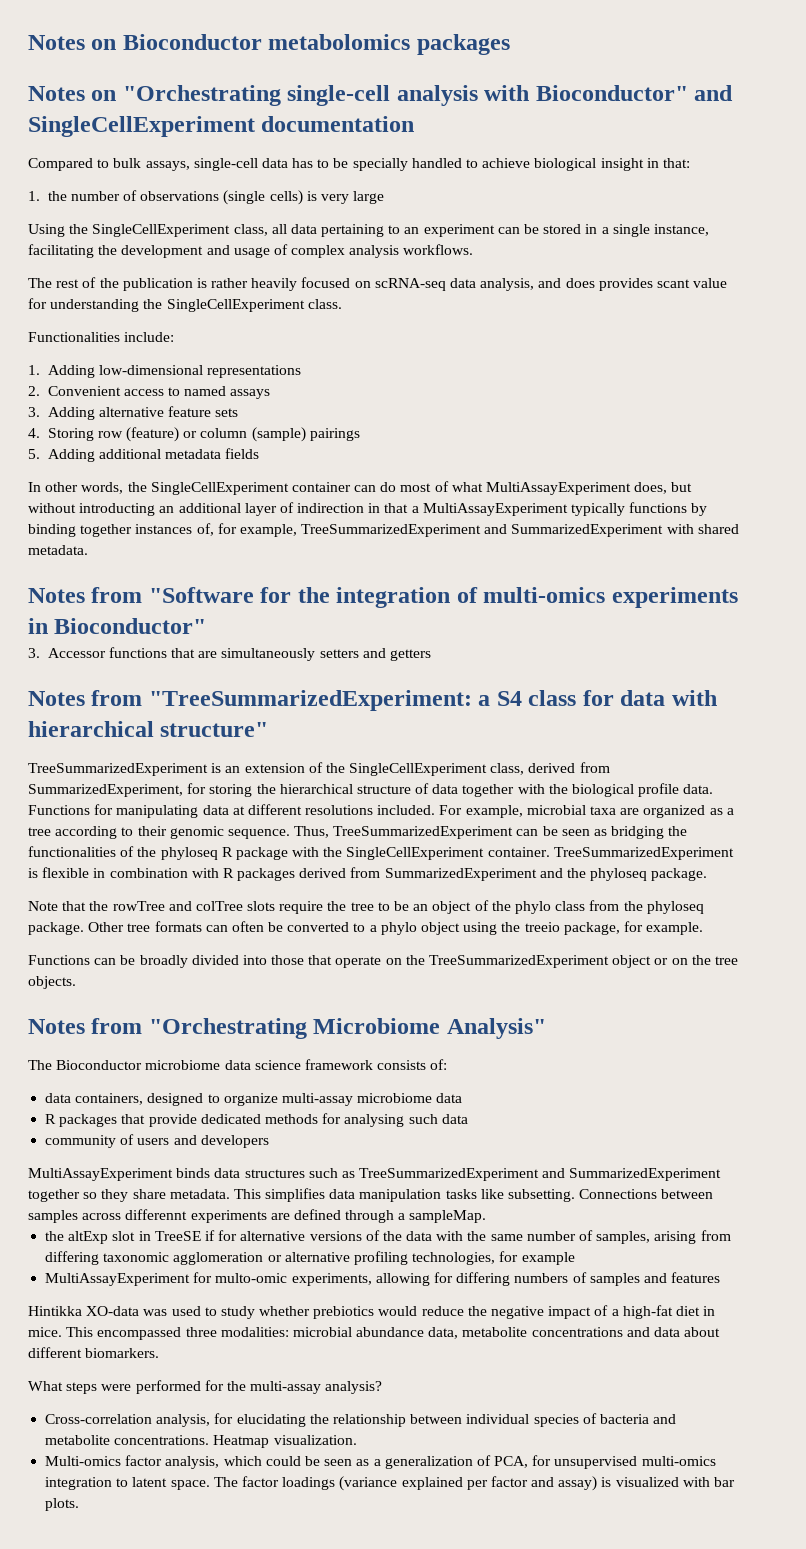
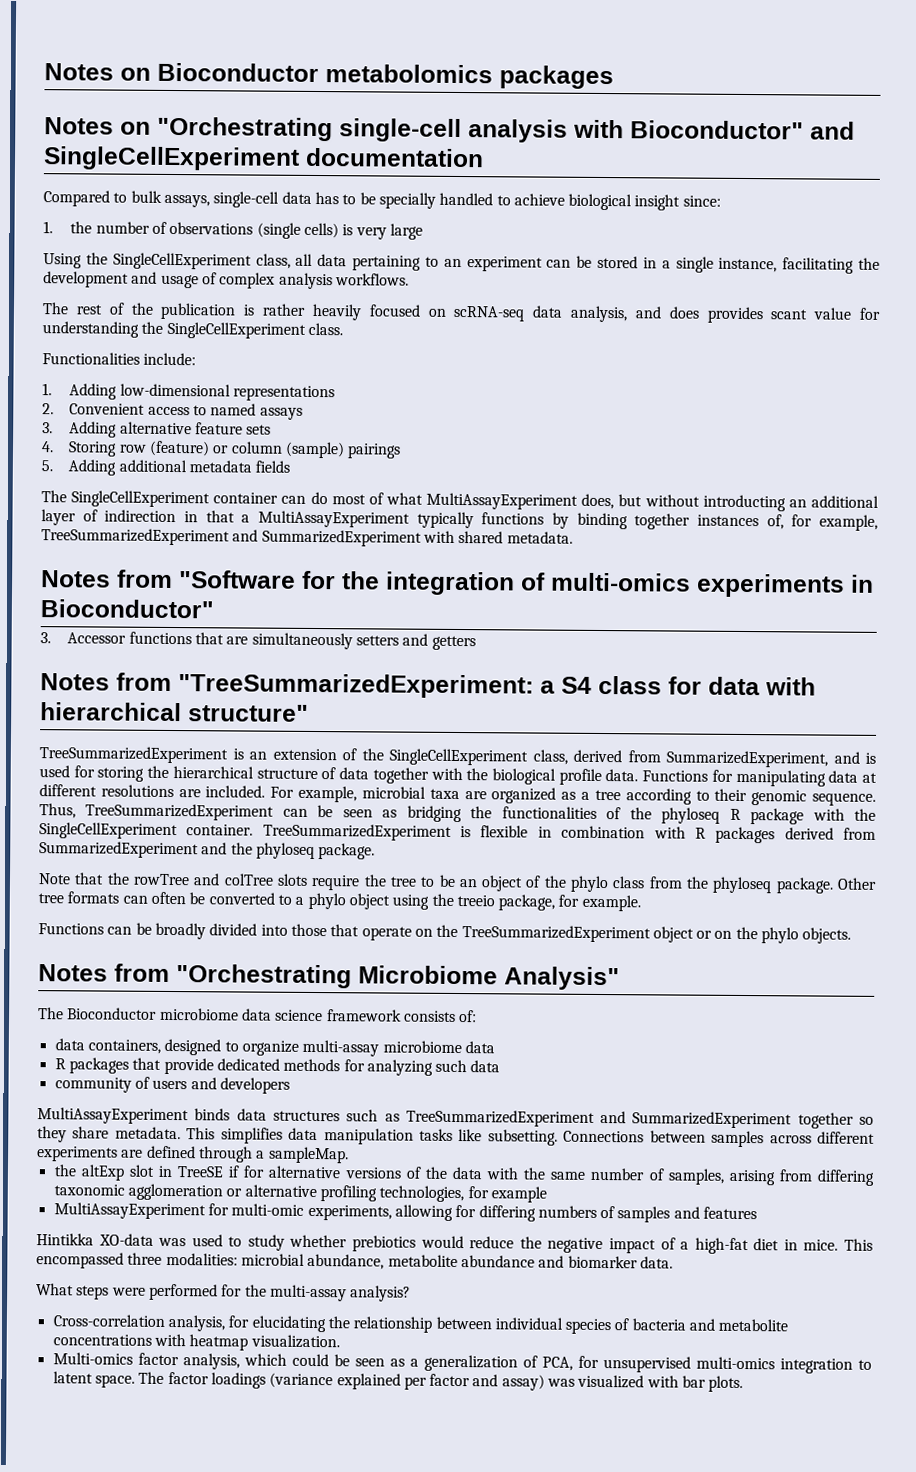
- Compared to bulk assays, single-cell data has to be specially handled to achieve biological insight in that:
+ Compared to bulk assays, single-cell data has to be specially handled to achieve biological insight since:
- In other words, the SingleCellExperiment container can do most of what MultiAssayExperiment does, but without introducting an additional layer of indirection in that a MultiAssayExperiment typically functions by binding together instances of, for example, TreeSummarizedExperiment and SummarizedExperiment with shared metadata.
+ The SingleCellExperiment container can do most of what MultiAssayExperiment does, but without introducting an additional layer of indirection in that a MultiAssayExperiment typically functions by binding together instances of, for example, TreeSummarizedExperiment and SummarizedExperiment with shared metadata.
- TreeSummarizedExperiment is an extension of the SingleCellExperiment class, derived from SummarizedExperiment, for storing the hierarchical structure of data together with the biological profile data.
+ TreeSummarizedExperiment is an extension of the SingleCellExperiment class, derived from SummarizedExperiment, and is used for storing the hierarchical structure of data together with the biological profile data.
- Functions for manipulating data at different resolutions included.
+ Functions for manipulating data at different resolutions are included.
- Functions can be broadly divided into those that operate on the TreeSummarizedExperiment object or on the tree objects.
+ Functions can be broadly divided into those that operate on the TreeSummarizedExperiment object or on the phylo objects.
- R packages that provide dedicated methods for analysing such data
+ R packages that provide dedicated methods for analyzing such data
- Connections between samples across differennt experiments are defined through a sampleMap.
+ Connections between samples across different experiments are defined through a sampleMap.
- MultiAssayExperiment for multo-omic experiments, allowing for differing numbers of samples and features
+ MultiAssayExperiment for multi-omic experiments, allowing for differing numbers of samples and features
- This encompassed three modalities: microbial abundance data, metabolite concentrations and data about different biomarkers.
+ This encompassed three modalities: microbial abundance, metabolite abundance and biomarker data.
- Cross-correlation analysis, for elucidating the relationship between individual species of bacteria and metabolite concentrations. Heatmap visualization.
+ Cross-correlation analysis, for elucidating the relationship between individual species of bacteria and metabolite concentrations with heatmap visualization.
- The factor loadings (variance explained per factor and assay) is visualized with bar plots.
+ The factor loadings (variance explained per factor and assay) was visualized with bar plots.

